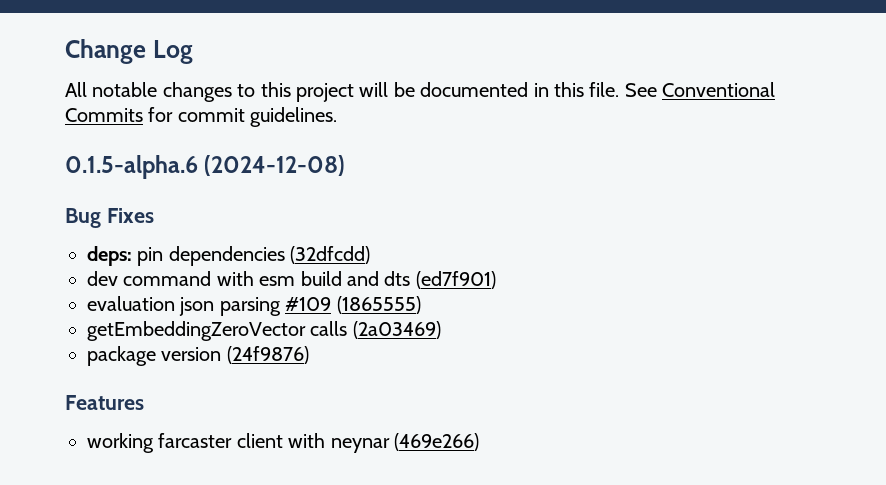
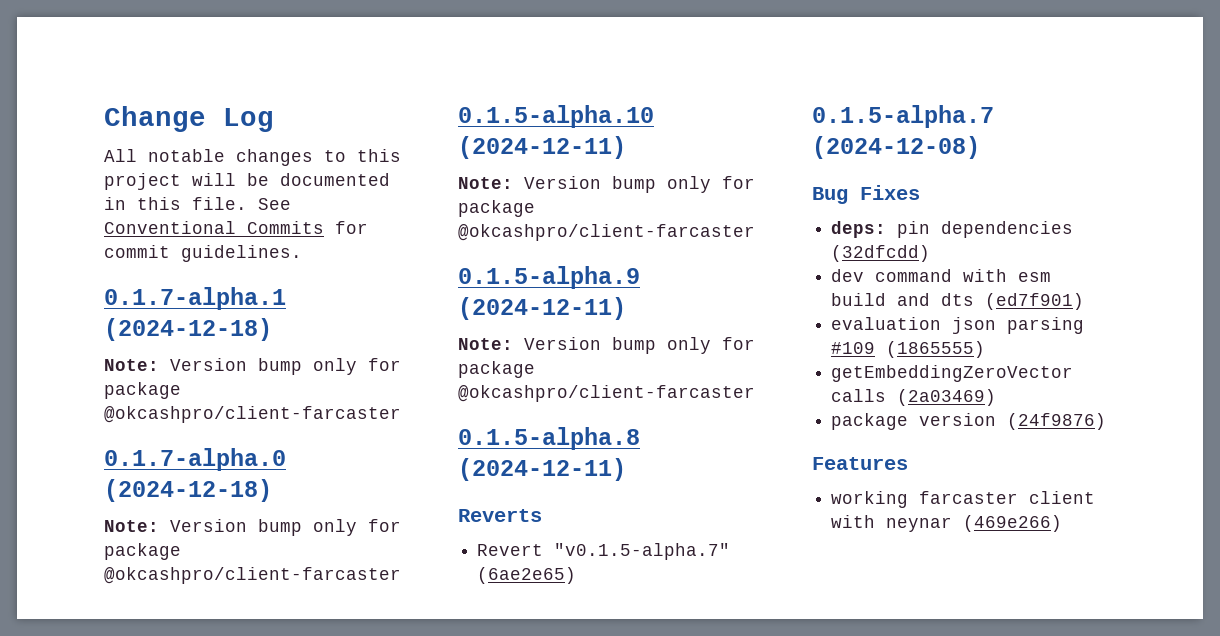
- 0.1.5-alpha.6 (2024-12-08)
+ 0.1.7-alpha.1 (2024-12-18)
+ Note: Version bump only for package @okcashpro/client-farcaster
+ 0.1.7-alpha.0 (2024-12-18)
+ Note: Version bump only for package @okcashpro/client-farcaster
+ 0.1.5-alpha.10 (2024-12-11)
+ Note: Version bump only for package @okcashpro/client-farcaster
+ 0.1.5-alpha.9 (2024-12-11)
+ Note: Version bump only for package @okcashpro/client-farcaster
+ 0.1.5-alpha.8 (2024-12-11)
+ Reverts
+ Revert "v0.1.5-alpha.7" (6ae2e65)
+ 0.1.5-alpha.7 (2024-12-08)

